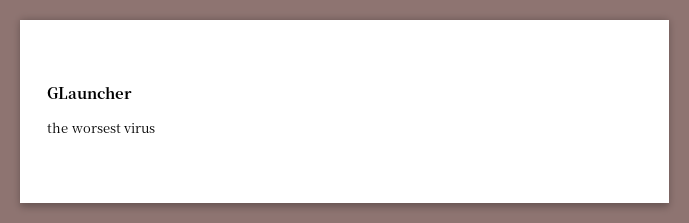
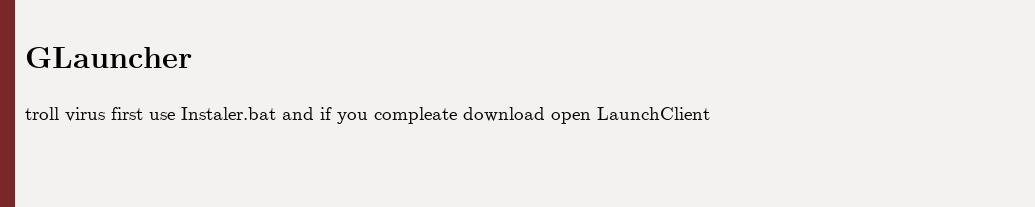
- the worsest virus
+ troll virus first use Instaler.bat and if you compleate download open LaunchClient

